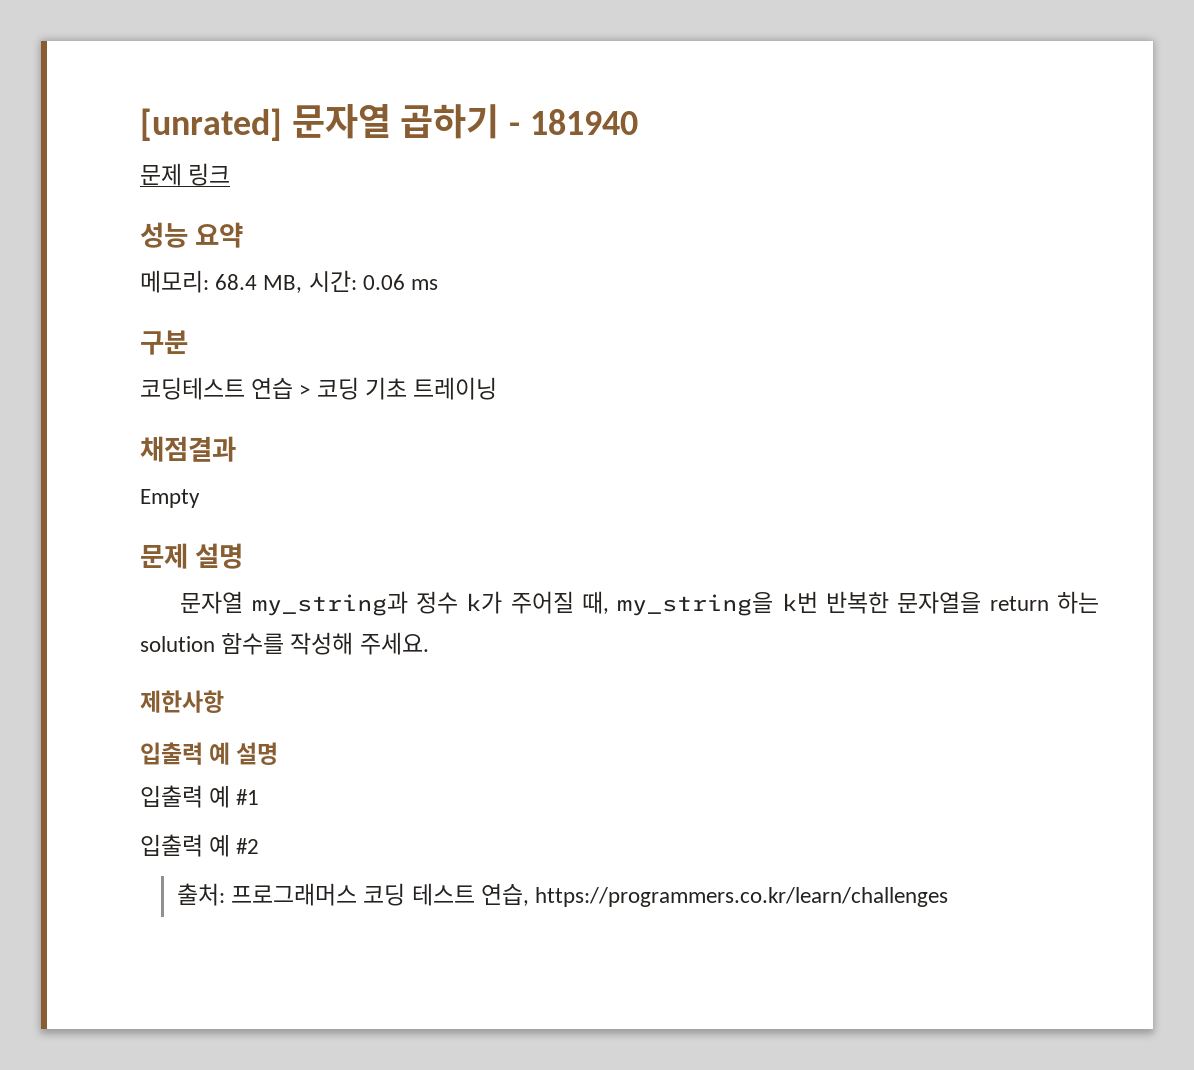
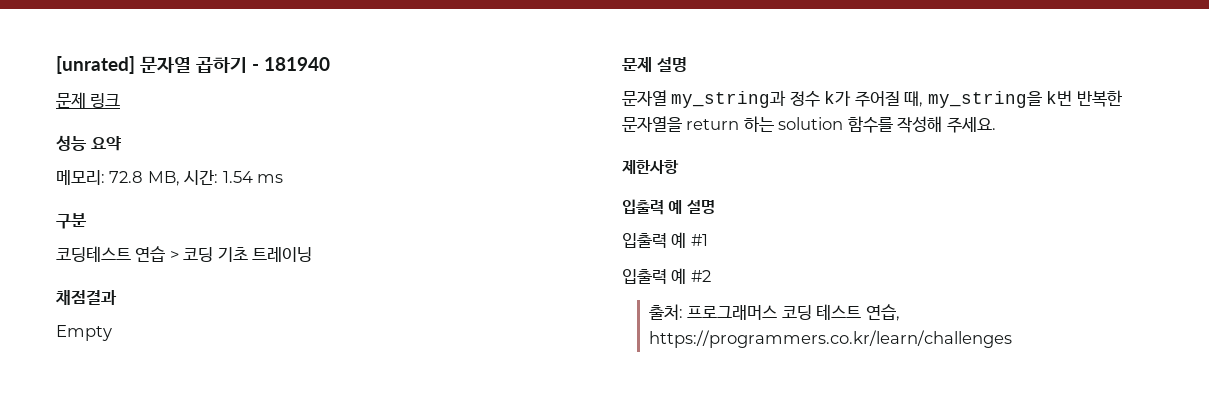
- 메모리: 68.4 MB, 시간: 0.06 ms
+ 메모리: 72.8 MB, 시간: 1.54 ms

